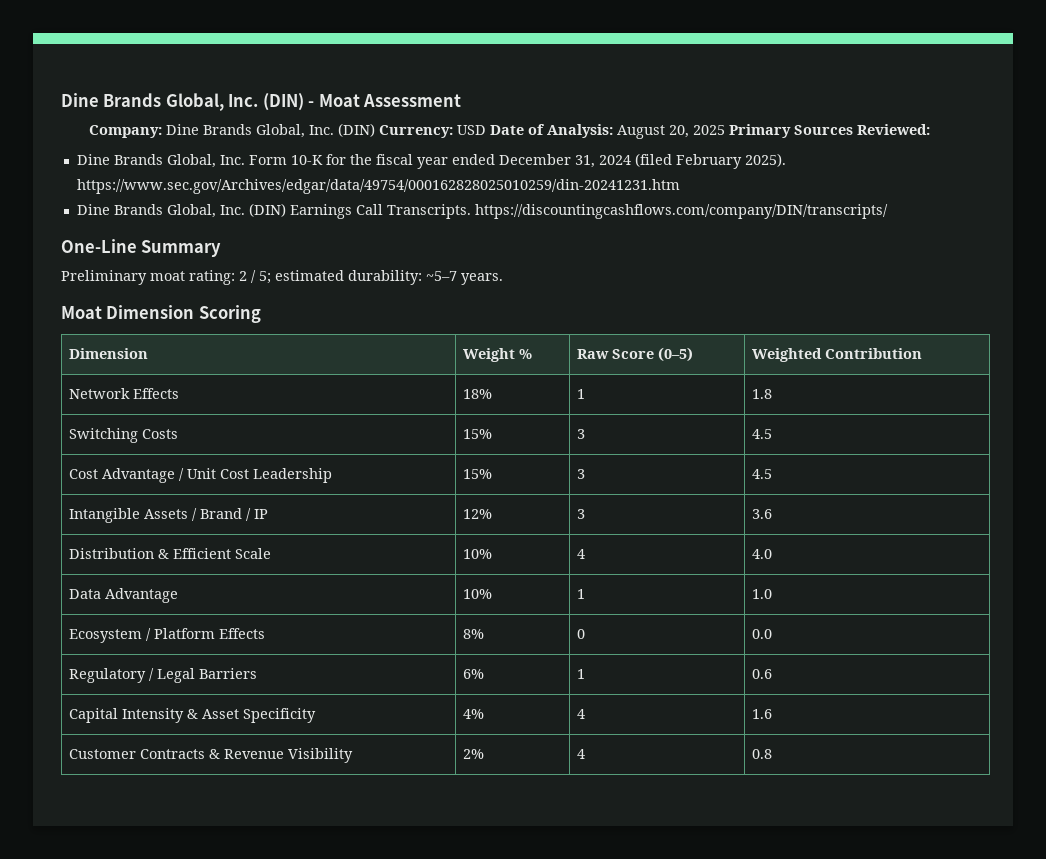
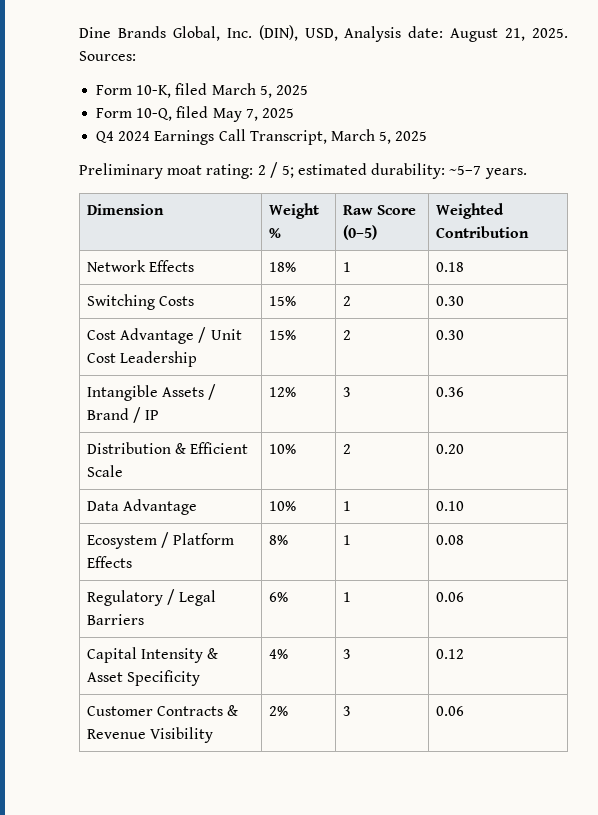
- Dine Brands Global, Inc. (DIN) - Moat Assessment
- Company: Dine Brands Global, Inc. (DIN) Currency: USD Date of Analysis: August 20, 2025 Primary Sources Reviewed:
- Dine Brands Global, Inc. Form 10-K for the fiscal year ended December 31, 2024 (filed February 2025). https://www.sec.gov/Archives/edgar/data/49754/000162828025010259/din-20241231.htm
- Dine Brands Global, Inc. (DIN) Earnings Call Transcripts. https://discountingcashflows.com/company/DIN/transcripts/
- One-Line Summary
+ Dine Brands Global, Inc. (DIN), USD, Analysis date: August 21, 2025. Sources:
+ Form 10-K, filed March 5, 2025
+ Form 10-Q, filed May 7, 2025
+ Q4 2024 Earnings Call Transcript, March 5, 2025
- Moat Dimension Scoring
- Network Effects | 18% | 1 | 1.8
+ Network Effects | 18% | 1 | 0.18
- Switching Costs | 15% | 3 | 4.5
+ Switching Costs | 15% | 2 | 0.30
- Cost Advantage / Unit Cost Leadership | 15% | 3 | 4.5
+ Cost Advantage / Unit Cost Leadership | 15% | 2 | 0.30
- Intangible Assets / Brand / IP | 12% | 3 | 3.6
+ Intangible Assets / Brand / IP | 12% | 3 | 0.36
- Distribution & Efficient Scale | 10% | 4 | 4.0
+ Distribution & Efficient Scale | 10% | 2 | 0.20
- Data Advantage | 10% | 1 | 1.0
+ Data Advantage | 10% | 1 | 0.10
- Ecosystem / Platform Effects | 8% | 0 | 0.0
+ Ecosystem / Platform Effects | 8% | 1 | 0.08
- Regulatory / Legal Barriers | 6% | 1 | 0.6
+ Regulatory / Legal Barriers | 6% | 1 | 0.06
- Capital Intensity & Asset Specificity | 4% | 4 | 1.6
+ Capital Intensity & Asset Specificity | 4% | 3 | 0.12
- Customer Contracts & Revenue Visibility | 2% | 4 | 0.8
+ Customer Contracts & Revenue Visibility | 2% | 3 | 0.06

